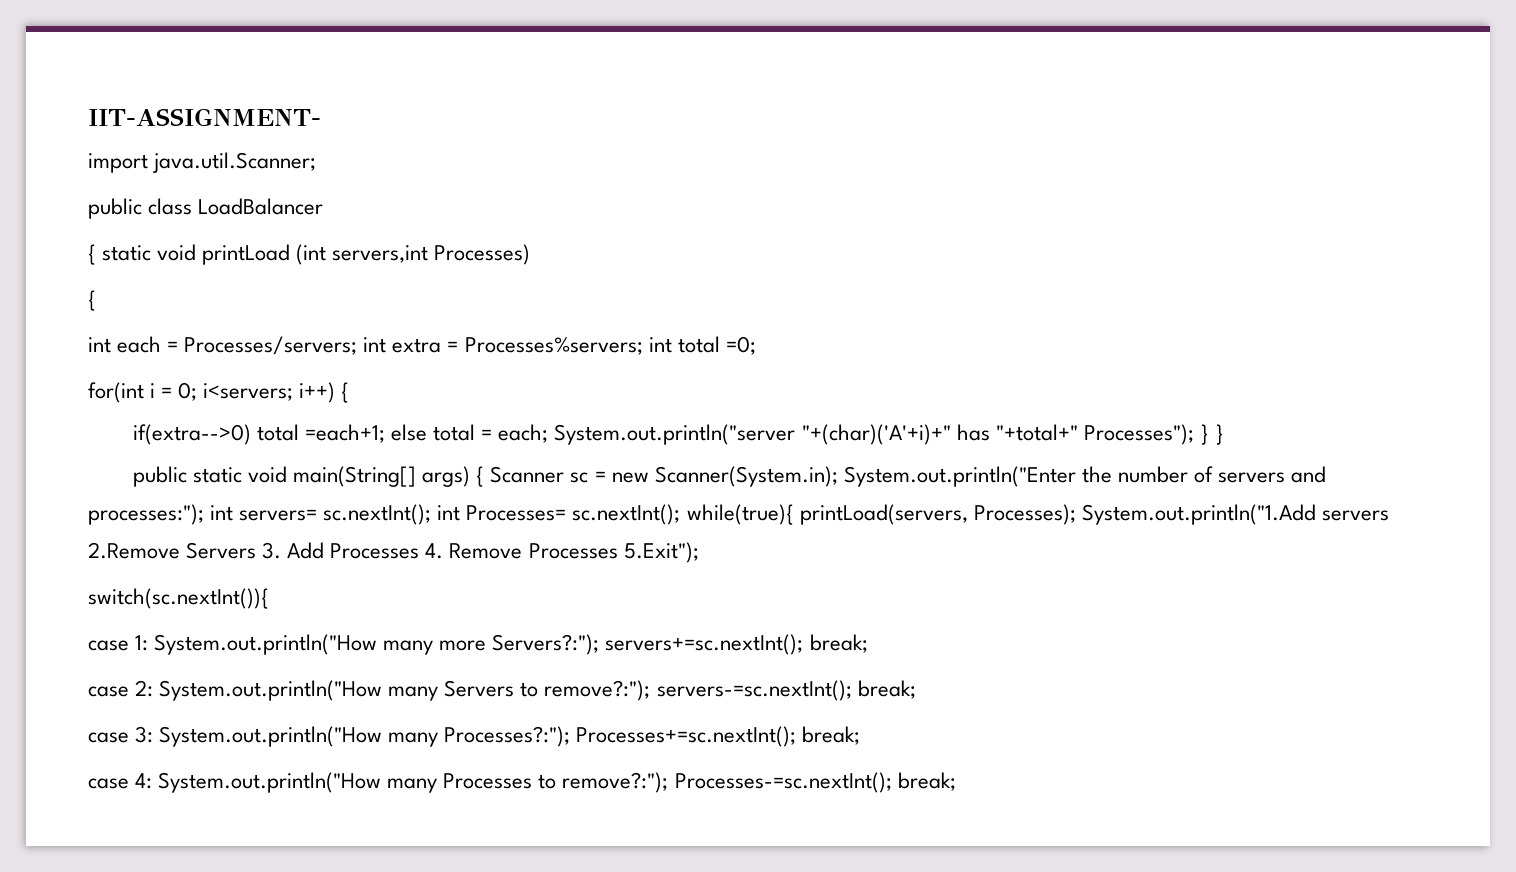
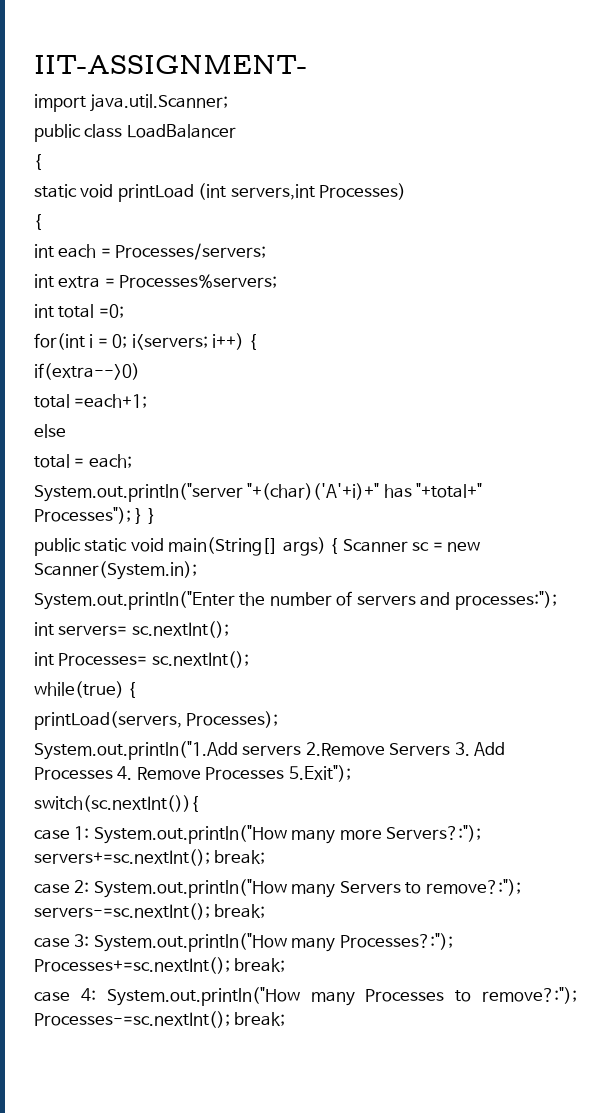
  public class LoadBalancer
- { static void printLoad (int servers,int Processes)
+ {
+ static void printLoad (int servers,int Processes)
- int each = Processes/servers; int extra = Processes%servers; int total =0;
+ int each = Processes/servers;
+ int extra = Processes%servers;
+ int total =0;
- if(extra-->0) total =each+1; else total = each; System.out.println("server "+(char)('A'+i)+" has "+total+" Processes"); } }
+ if(extra-->0)
+ total =each+1;
+ else
+ total = each;
+ System.out.println("server "+(char)('A'+i)+" has "+total+" Processes"); } }
- public static void main(String[] args) { Scanner sc = new Scanner(System.in); System.out.println("Enter the number of servers and processes:"); int servers= sc.nextInt(); int Processes= sc.nextInt(); while(true){ printLoad(servers, Processes); System.out.println("1.Add servers 2.Remove Servers 3. Add Processes 4. Remove Processes 5.Exit");
+ public static void main(String[] args) { Scanner sc = new Scanner(System.in);
+ System.out.println("Enter the number of servers and processes:");
+ int servers= sc.nextInt();
+ int Processes= sc.nextInt();
+ while(true) {
+ printLoad(servers, Processes);
+ System.out.println("1.Add servers 2.Remove Servers 3. Add Processes 4. Remove Processes 5.Exit");

